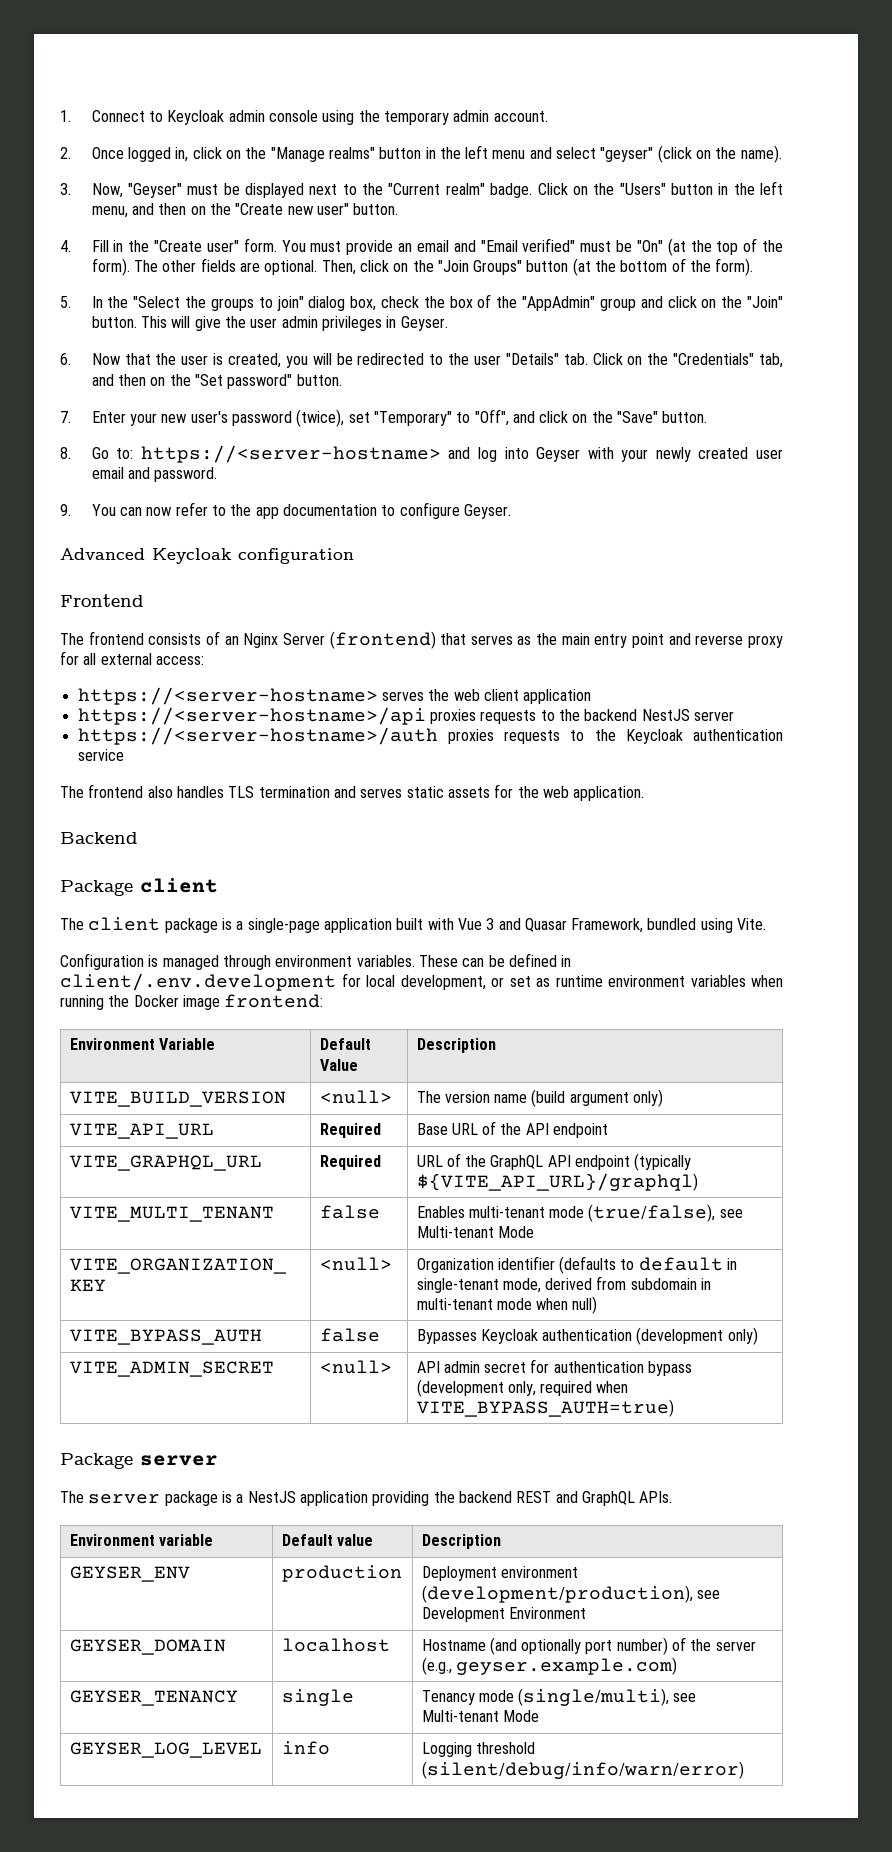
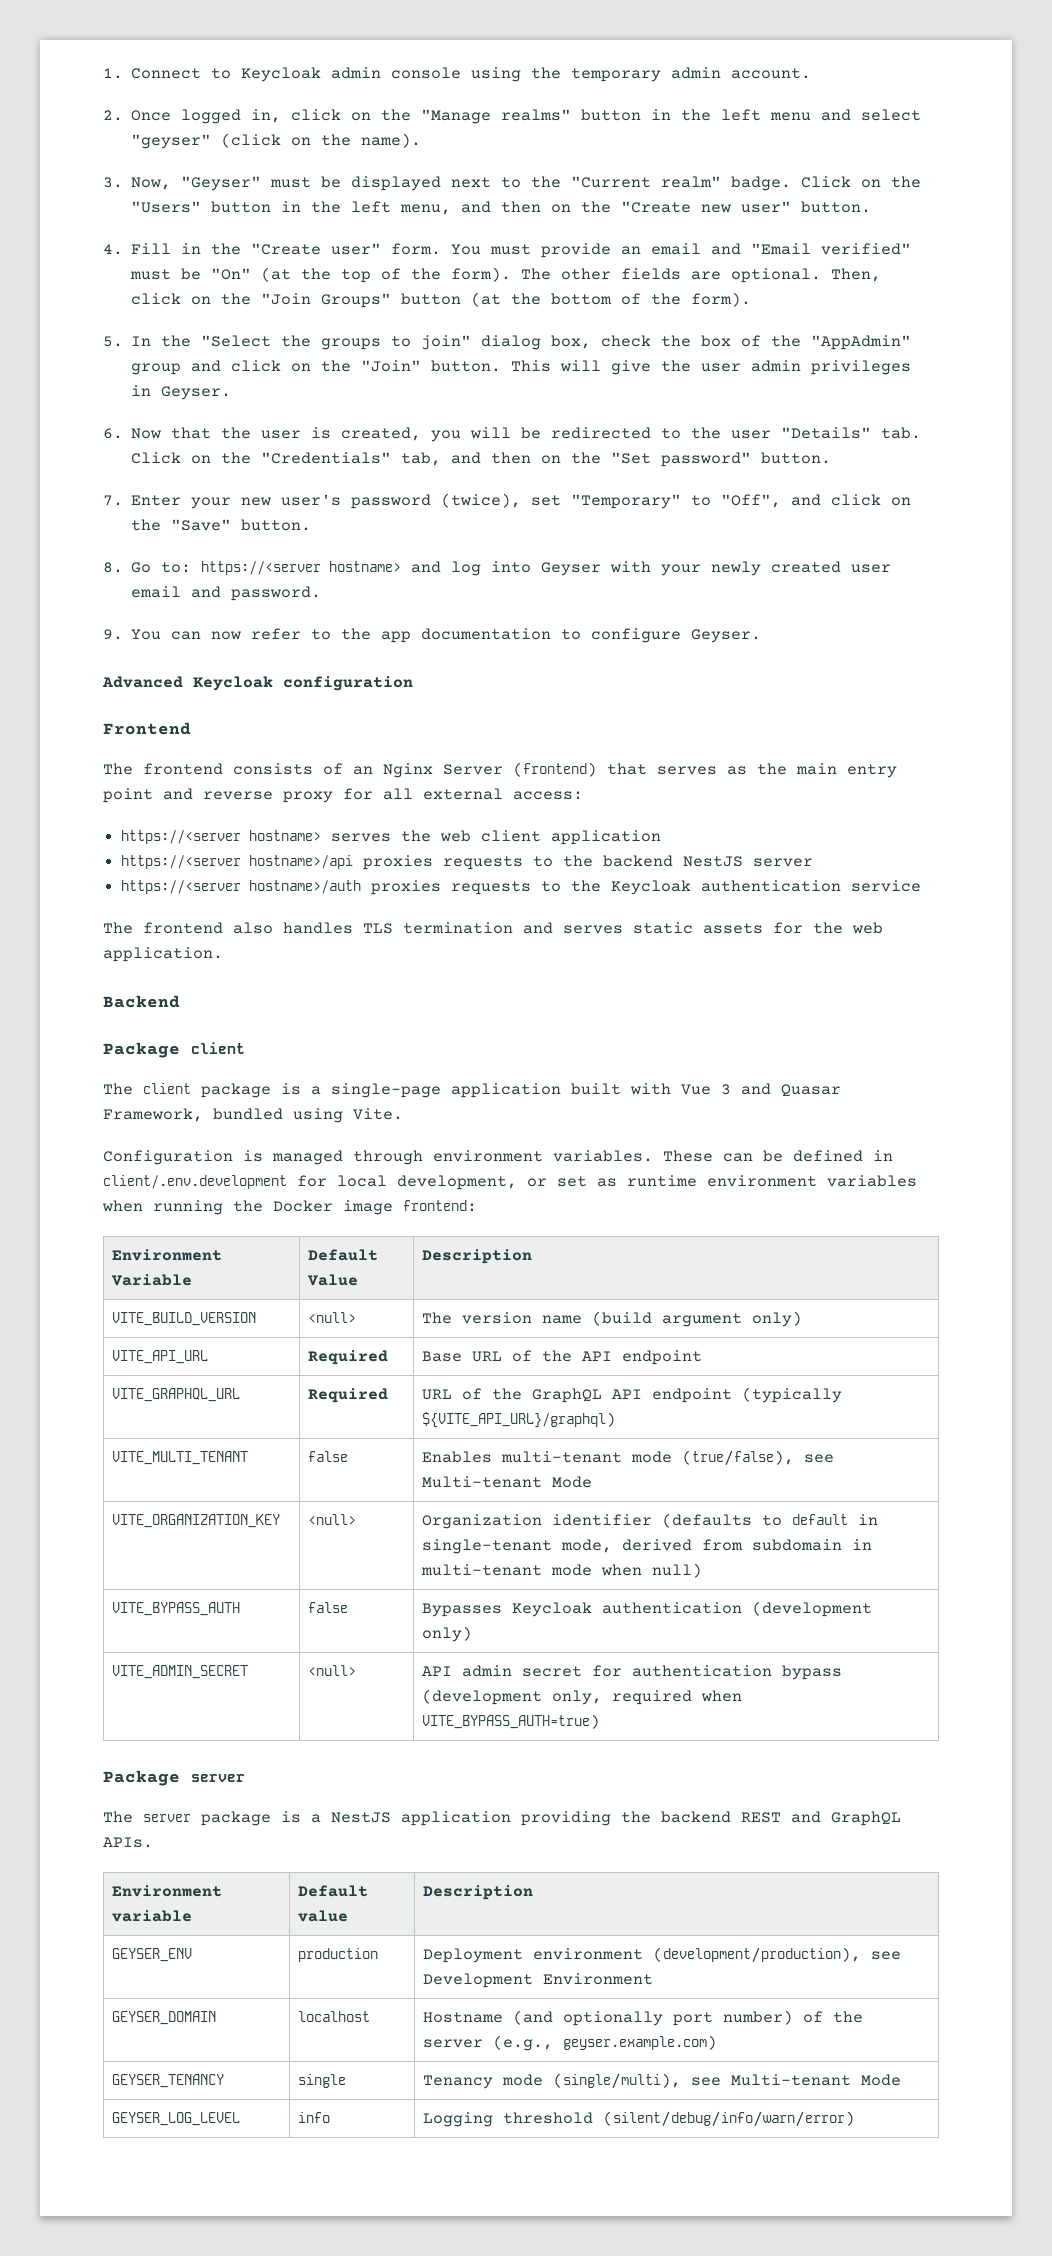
- 8. Go to: https://<server-hostname> and log into Geyser with your newly created user email and password.
+ 8. Go to: https://<server hostname> and log into Geyser with your newly created user email and password.
- https://<server-hostname> serves the web client application
+ https://<server hostname> serves the web client application
- https://<server-hostname>/api proxies requests to the backend NestJS server
+ https://<server hostname>/api proxies requests to the backend NestJS server
- https://<server-hostname>/auth proxies requests to the Keycloak authentication service
+ https://<server hostname>/auth proxies requests to the Keycloak authentication service

